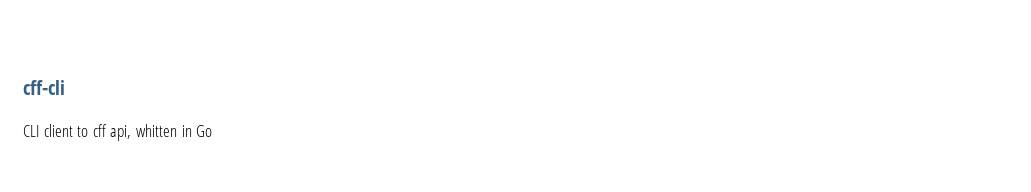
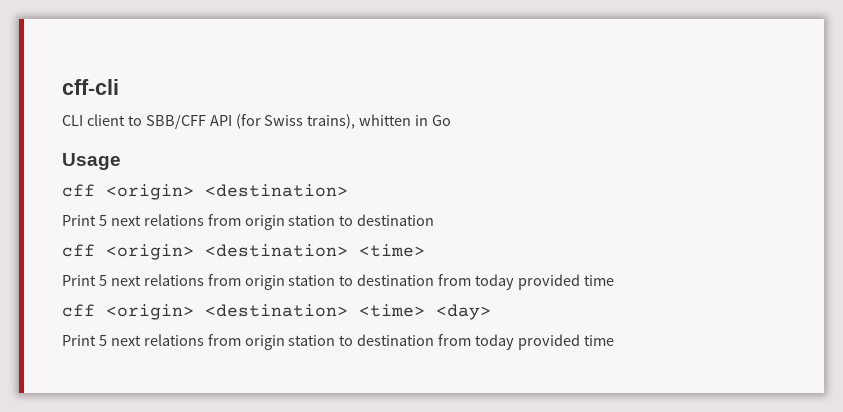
- CLI client to cff api, whitten in Go
+ CLI client to SBB/CFF API (for Swiss trains), whitten in Go
+ Usage
+ cff <origin> <destination>
+ Print 5 next relations from origin station to destination
+ cff <origin> <destination> <time>
+ Print 5 next relations from origin station to destination from today provided time
+ cff <origin> <destination> <time> <day>
+ Print 5 next relations from origin station to destination from today provided time

